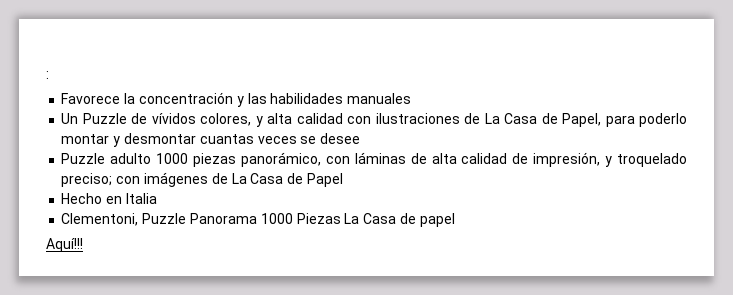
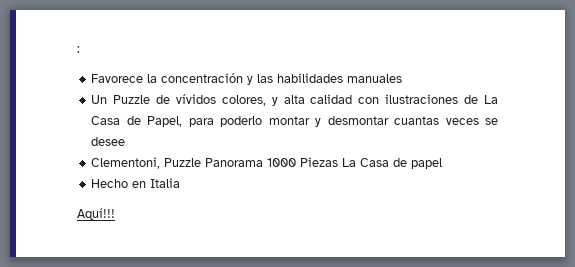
- Puzzle adulto 1000 piezas panorámico, con láminas de alta calidad de impresión, y troquelado preciso; con imágenes de La Casa de Papel
- Hecho en Italia
+ Hecho en Italia

